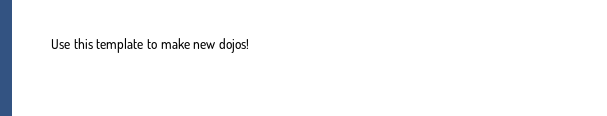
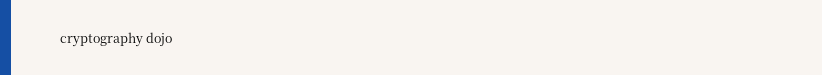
- Use this template to make new dojos!
+ cryptography dojo

